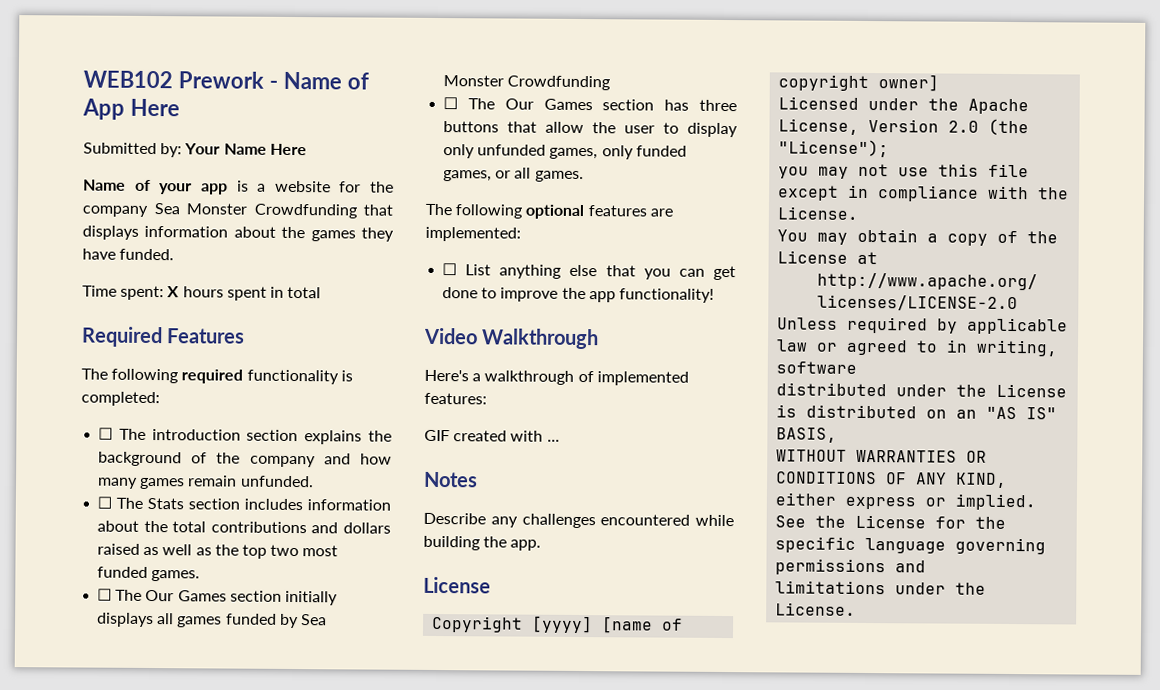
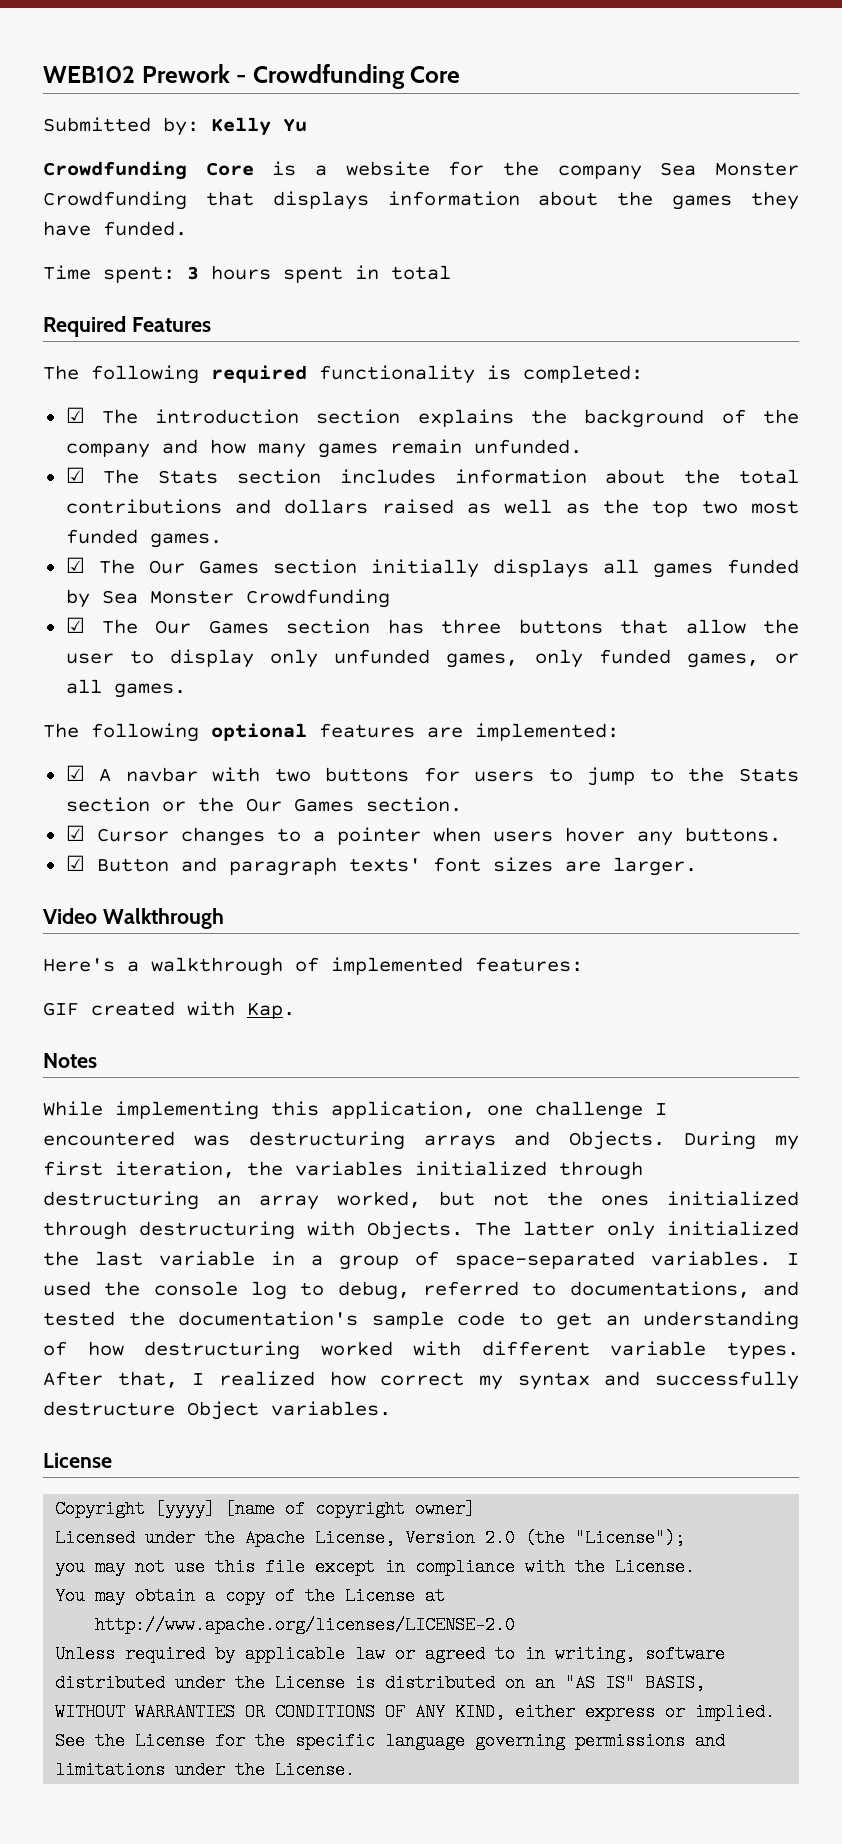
- WEB102 Prework - Name of App Here
- Submitted by: Your Name Here
- Name of your app is a website for the company Sea Monster Crowdfunding that displays information about the games they have funded.
+ WEB102 Prework - Crowdfunding Core
+ Submitted by: Kelly Yu
+ Crowdfunding Core is a website for the company Sea Monster Crowdfunding that displays information about the games they have funded.
- Time spent: X hours spent in total
+ Time spent: 3 hours spent in total
- ☐ The introduction section explains the background of the company and how many games remain unfunded.
+ ☑ The introduction section explains the background of the company and how many games remain unfunded.
- ☐ The Stats section includes information about the total contributions and dollars raised as well as the top two most funded games.
+ ☑ The Stats section includes information about the total contributions and dollars raised as well as the top two most funded games.
- ☐ The Our Games section initially displays all games funded by Sea Monster Crowdfunding
+ ☑ The Our Games section initially displays all games funded by Sea Monster Crowdfunding
- ☐ The Our Games section has three buttons that allow the user to display only unfunded games, only funded games, or all games.
+ ☑ The Our Games section has three buttons that allow the user to display only unfunded games, only funded games, or all games.
- ☐ List anything else that you can get done to improve the app functionality!
+ ☑ A navbar with two buttons for users to jump to the Stats section or the Our Games section.
+ ☑ Cursor changes to a pointer when users hover any buttons.
+ ☑ Button and paragraph texts' font sizes are larger.
- GIF created with ...
+ GIF created with Kap.
- Describe any challenges encountered while building the app.
+ While implementing this application, one challenge I encountered was destructuring arrays and Objects. During my first iteration, the variables initialized through destructuring an array worked, but not the ones initialized through destructuring with Objects. The latter only initialized the last variable in a group of space-separated variables. I used the console log to debug, referred to documentations, and tested the documentation's sample code to get an understanding of how destructuring worked with different variable types. After that, I realized how correct my syntax and successfully destructure Object variables.

